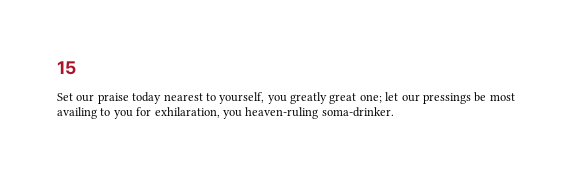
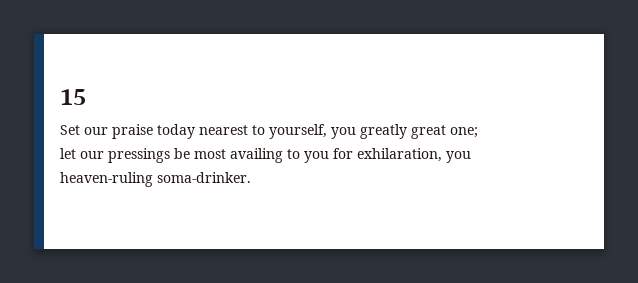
- Set our praise today nearest to yourself, you greatly great one; let our pressings be most availing to you for exhilaration, you heaven-ruling soma-drinker.
+ Set our praise today nearest to yourself, you greatly great one;
+ let our pressings be most availing to you for exhilaration, you
+ heaven-ruling soma-drinker.

